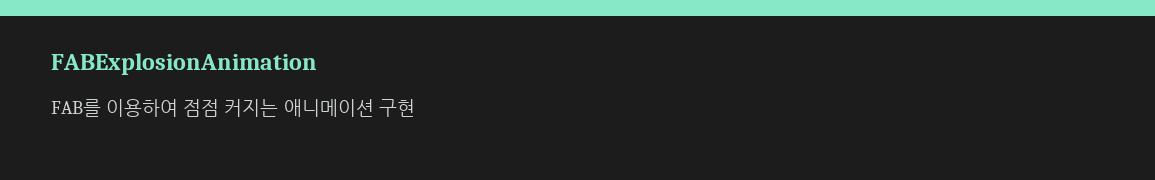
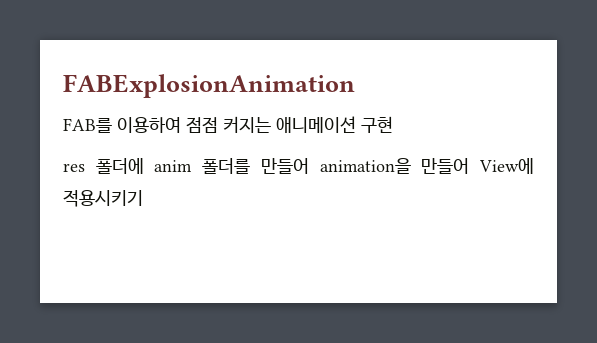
+ res 폴더에 anim 폴더를 만들어 animation을 만들어 View에 적용시키기

